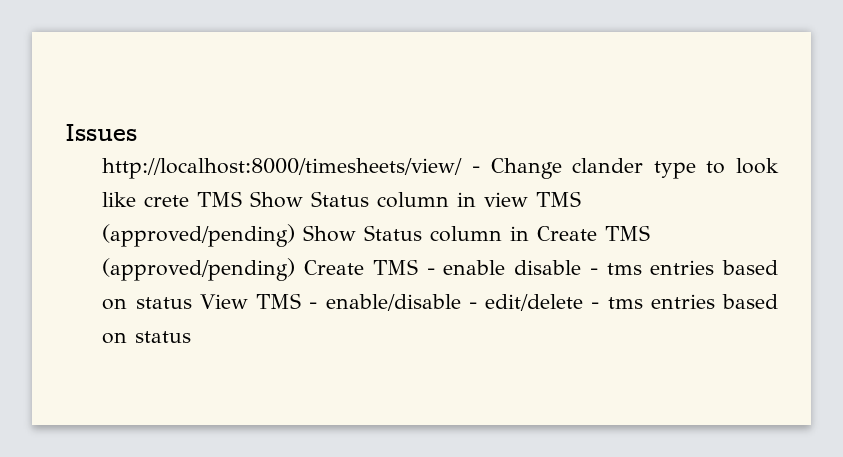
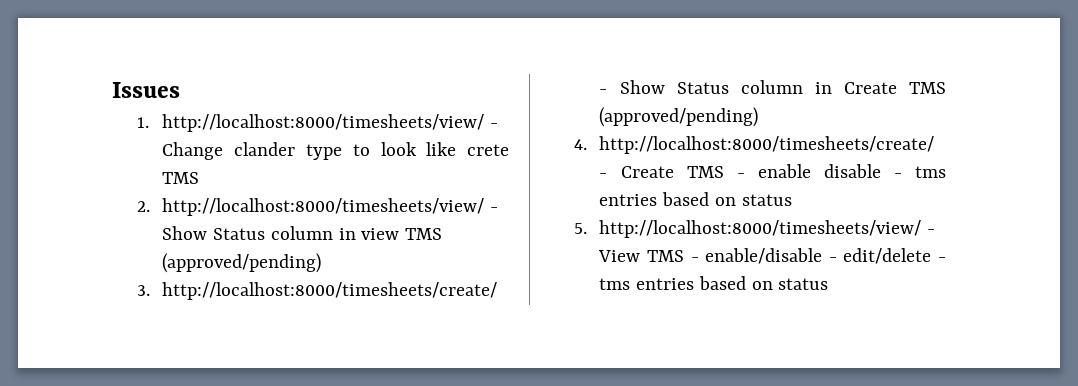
- http://localhost:8000/timesheets/view/ - Change clander type to look like crete TMS Show Status column in view TMS (approved/pending) Show Status column in Create TMS (approved/pending) Create TMS - enable disable - tms entries based on status View TMS - enable/disable - edit/delete - tms entries based on status
+ 1. http://localhost:8000/timesheets/view/ - Change clander type to look like crete TMS
+ 2. http://localhost:8000/timesheets/view/ - Show Status column in view TMS (approved/pending)
+ 3. http://localhost:8000/timesheets/create/ - Show Status column in Create TMS (approved/pending)
+ 4. http://localhost:8000/timesheets/create/ - Create TMS - enable disable - tms entries based on status
+ 5. http://localhost:8000/timesheets/view/ - View TMS - enable/disable - edit/delete - tms entries based on status

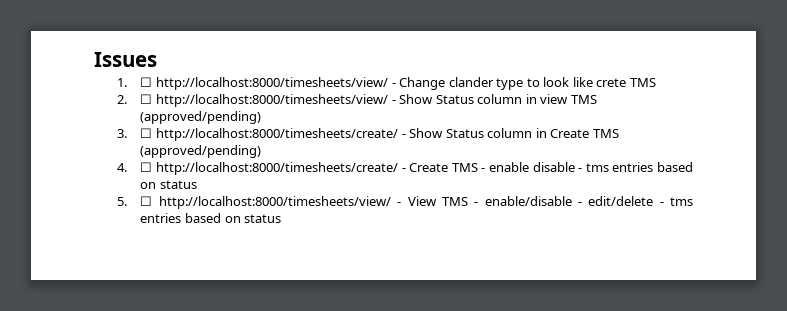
- 1. http://localhost:8000/timesheets/view/ - Change clander type to look like crete TMS
+ 1. ☐ http://localhost:8000/timesheets/view/ - Change clander type to look like crete TMS
- 2. http://localhost:8000/timesheets/view/ - Show Status column in view TMS (approved/pending)
+ 2. ☐ http://localhost:8000/timesheets/view/ - Show Status column in view TMS (approved/pending)
- 3. http://localhost:8000/timesheets/create/ - Show Status column in Create TMS (approved/pending)
+ 3. ☐ http://localhost:8000/timesheets/create/ - Show Status column in Create TMS (approved/pending)
- 4. http://localhost:8000/timesheets/create/ - Create TMS - enable disable - tms entries based on status
+ 4. ☐ http://localhost:8000/timesheets/create/ - Create TMS - enable disable - tms entries based on status
- 5. http://localhost:8000/timesheets/view/ - View TMS - enable/disable - edit/delete - tms entries based on status
+ 5. ☐ http://localhost:8000/timesheets/view/ - View TMS - enable/disable - edit/delete - tms entries based on status

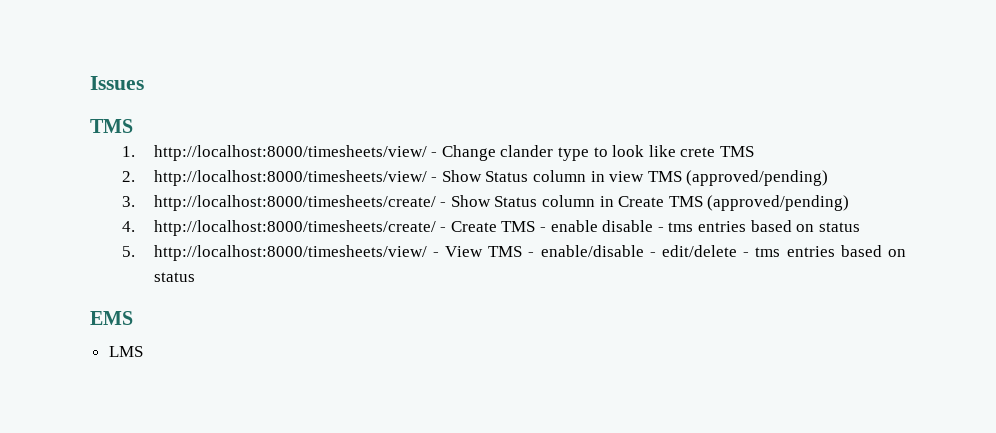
  Issues
+ TMS
- 1. ☐ http://localhost:8000/timesheets/view/ - Change clander type to look like crete TMS
+ 1. http://localhost:8000/timesheets/view/ - Change clander type to look like crete TMS
- 2. ☐ http://localhost:8000/timesheets/view/ - Show Status column in view TMS (approved/pending)
+ 2. http://localhost:8000/timesheets/view/ - Show Status column in view TMS (approved/pending)
- 3. ☐ http://localhost:8000/timesheets/create/ - Show Status column in Create TMS (approved/pending)
+ 3. http://localhost:8000/timesheets/create/ - Show Status column in Create TMS (approved/pending)
- 4. ☐ http://localhost:8000/timesheets/create/ - Create TMS - enable disable - tms entries based on status
+ 4. http://localhost:8000/timesheets/create/ - Create TMS - enable disable - tms entries based on status
- 5. ☐ http://localhost:8000/timesheets/view/ - View TMS - enable/disable - edit/delete - tms entries based on status
+ 5. http://localhost:8000/timesheets/view/ - View TMS - enable/disable - edit/delete - tms entries based on status
+ EMS
+ LMS

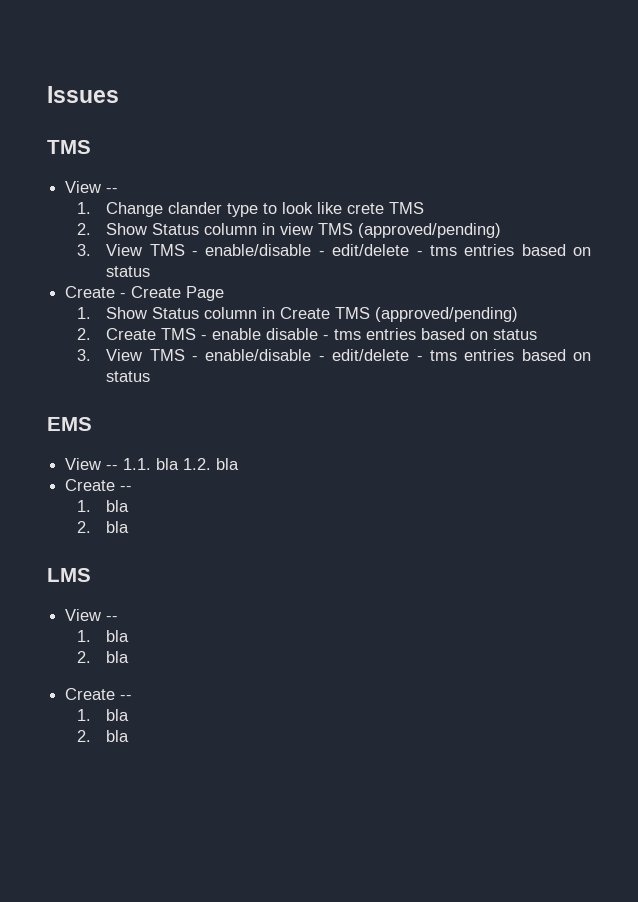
  Issues
  TMS
- 1. http://localhost:8000/timesheets/view/ - Change clander type to look like crete TMS
+ View --
+ 1. Change clander type to look like crete TMS
- 2. http://localhost:8000/timesheets/view/ - Show Status column in view TMS (approved/pending)
- 3. http://localhost:8000/timesheets/create/ - Show Status column in Create TMS (approved/pending)
+ 2. Show Status column in view TMS (approved/pending)
+ 3. View TMS - enable/disable - edit/delete - tms entries based on status
+ Create - Create Page
+ 1. Show Status column in Create TMS (approved/pending)
- 4. http://localhost:8000/timesheets/create/ - Create TMS - enable disable - tms entries based on status
- 5. http://localhost:8000/timesheets/view/ - View TMS - enable/disable - edit/delete - tms entries based on status
+ 2. Create TMS - enable disable - tms entries based on status
+ 3. View TMS - enable/disable - edit/delete - tms entries based on status
+ View -- 1.1. bla 1.2. bla
+ Create --
+ 1. bla
+ 2. bla
  LMS
+ View --
+ 1. bla
+ 2. bla
+ Create --
+ 1. bla
+ 2. bla

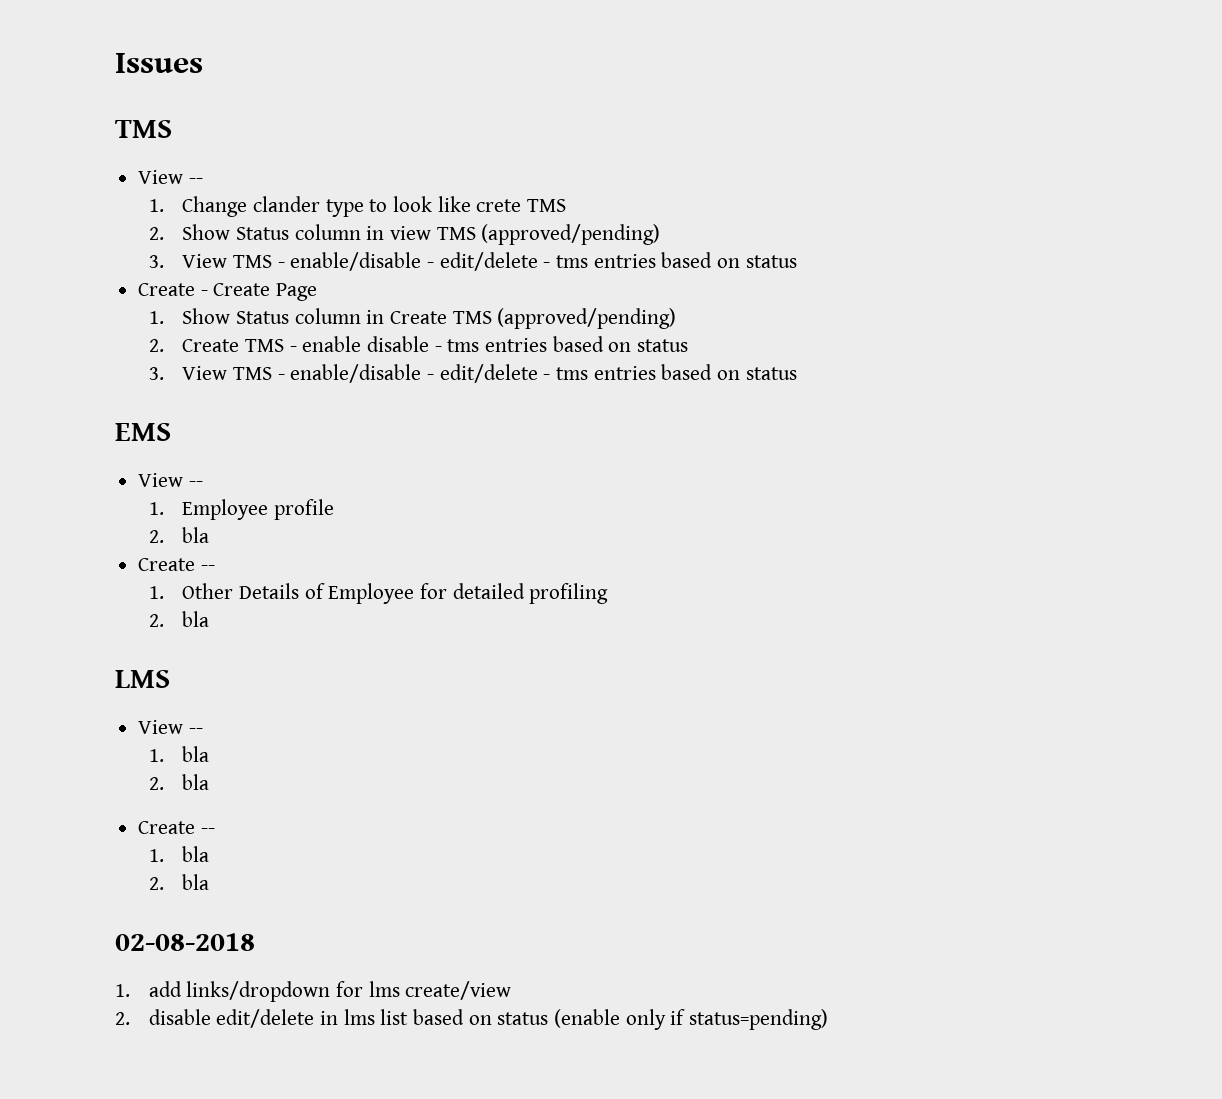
  EMS
- View -- 1.1. bla 1.2. bla
+ View --
+ 1. Employee profile
+ 2. bla
  Create --
- 1. bla
+ 1. Other Details of Employee for detailed profiling
+ 02-08-2018
+ 1. add links/dropdown for lms create/view
+ 2. disable edit/delete in lms list based on status (enable only if status=pending)

